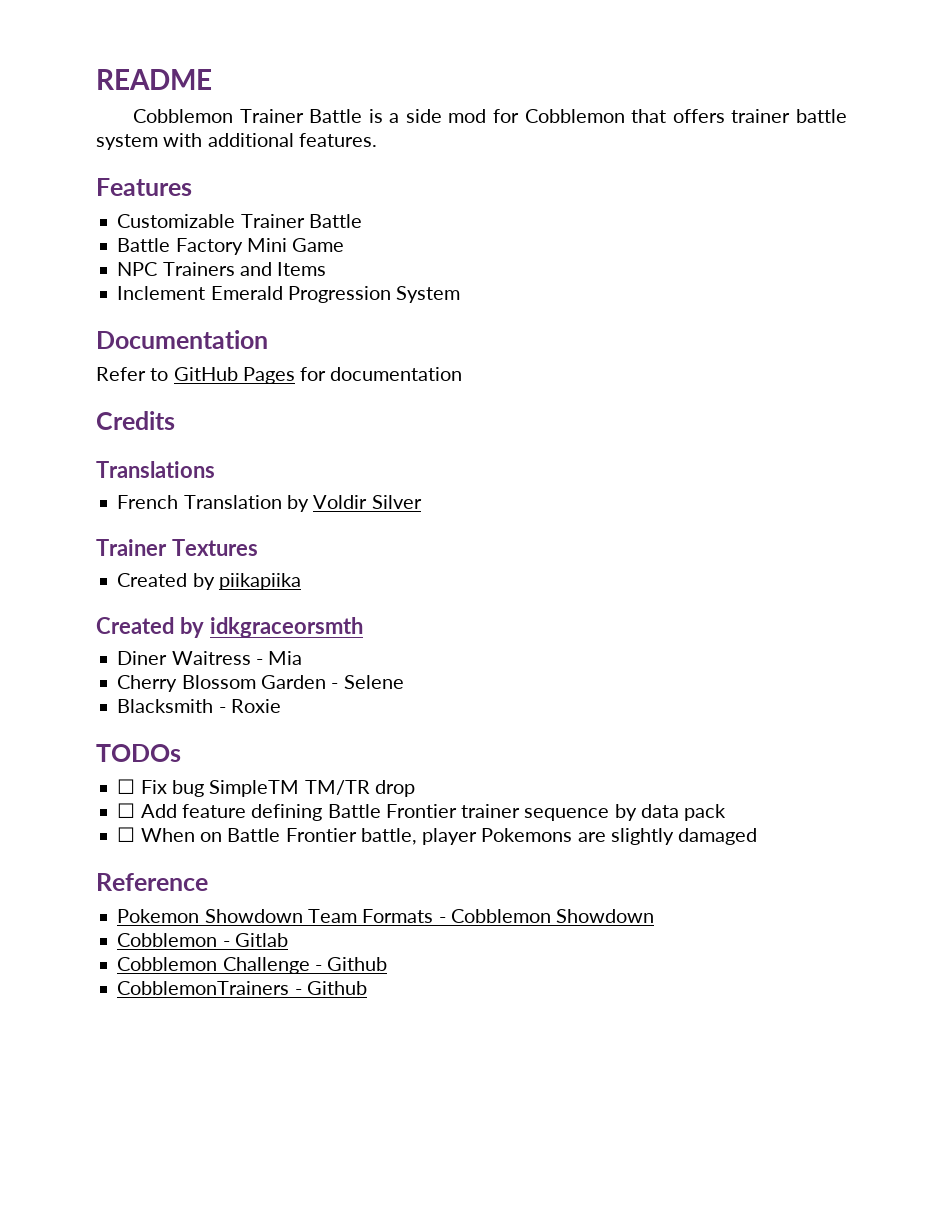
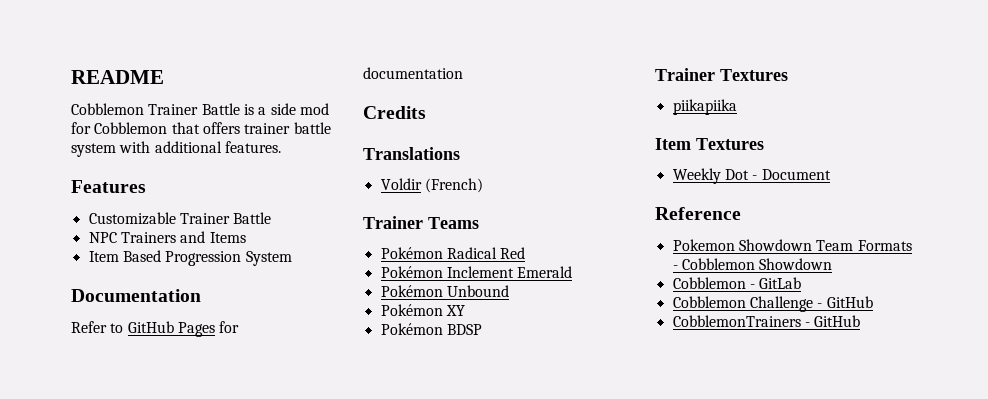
- Battle Factory Mini Game
- Inclement Emerald Progression System
+ Item Based Progression System
- French Translation by Voldir Silver
+ Voldir (French)
+ Trainer Teams
+ Pokémon Radical Red
+ Pokémon Inclement Emerald
+ Pokémon Unbound
+ Pokémon XY
+ Pokémon BDSP
- Created by piikapiika
+ piikapiika
- Created by idkgraceorsmth
- Diner Waitress - Mia
- Cherry Blossom Garden - Selene
- Blacksmith - Roxie
- TODOs
- ☐ Fix bug SimpleTM TM/TR drop
- ☐ Add feature defining Battle Frontier trainer sequence by data pack
- ☐ When on Battle Frontier battle, player Pokemons are slightly damaged
+ Item Textures
+ Weekly Dot - Document
- Cobblemon - Gitlab
+ Cobblemon - GitLab
- Cobblemon Challenge - Github
+ Cobblemon Challenge - GitHub
- CobblemonTrainers - Github
+ CobblemonTrainers - GitHub

